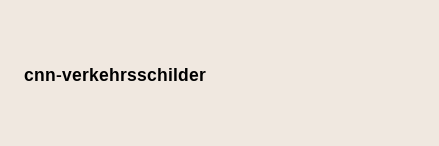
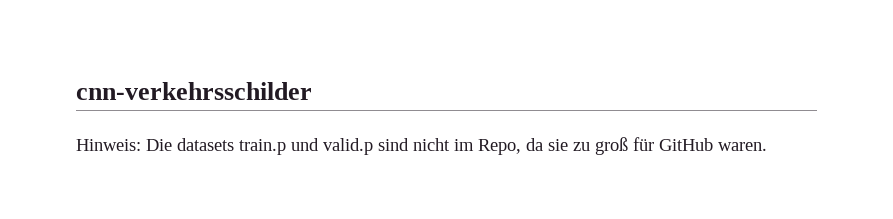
+ Hinweis: Die datasets train.p und valid.p sind nicht im Repo, da sie zu groß für GitHub waren.

